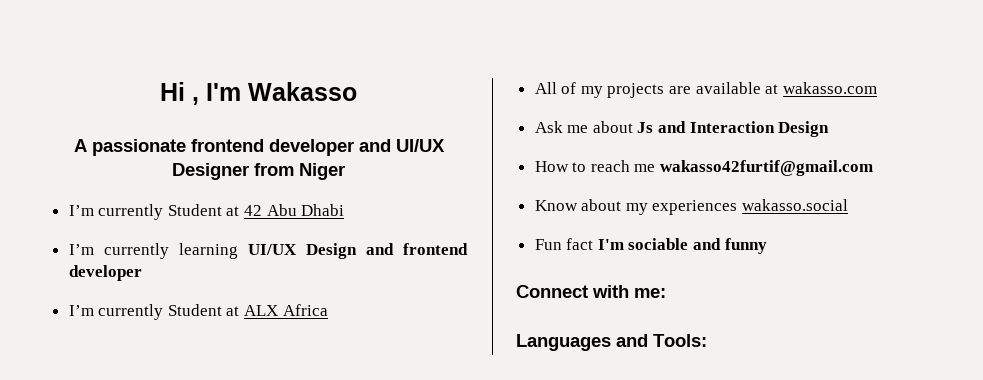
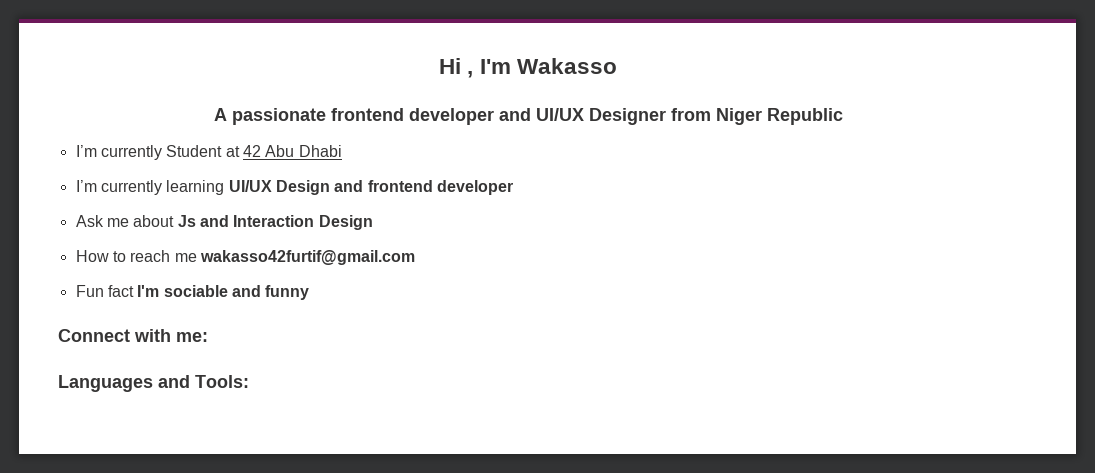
- A passionate frontend developer and UI/UX Designer from Niger
+ A passionate frontend developer and UI/UX Designer from Niger Republic
- I’m currently Student at ALX Africa
- All of my projects are available at wakasso.com
- Know about my experiences wakasso.social

